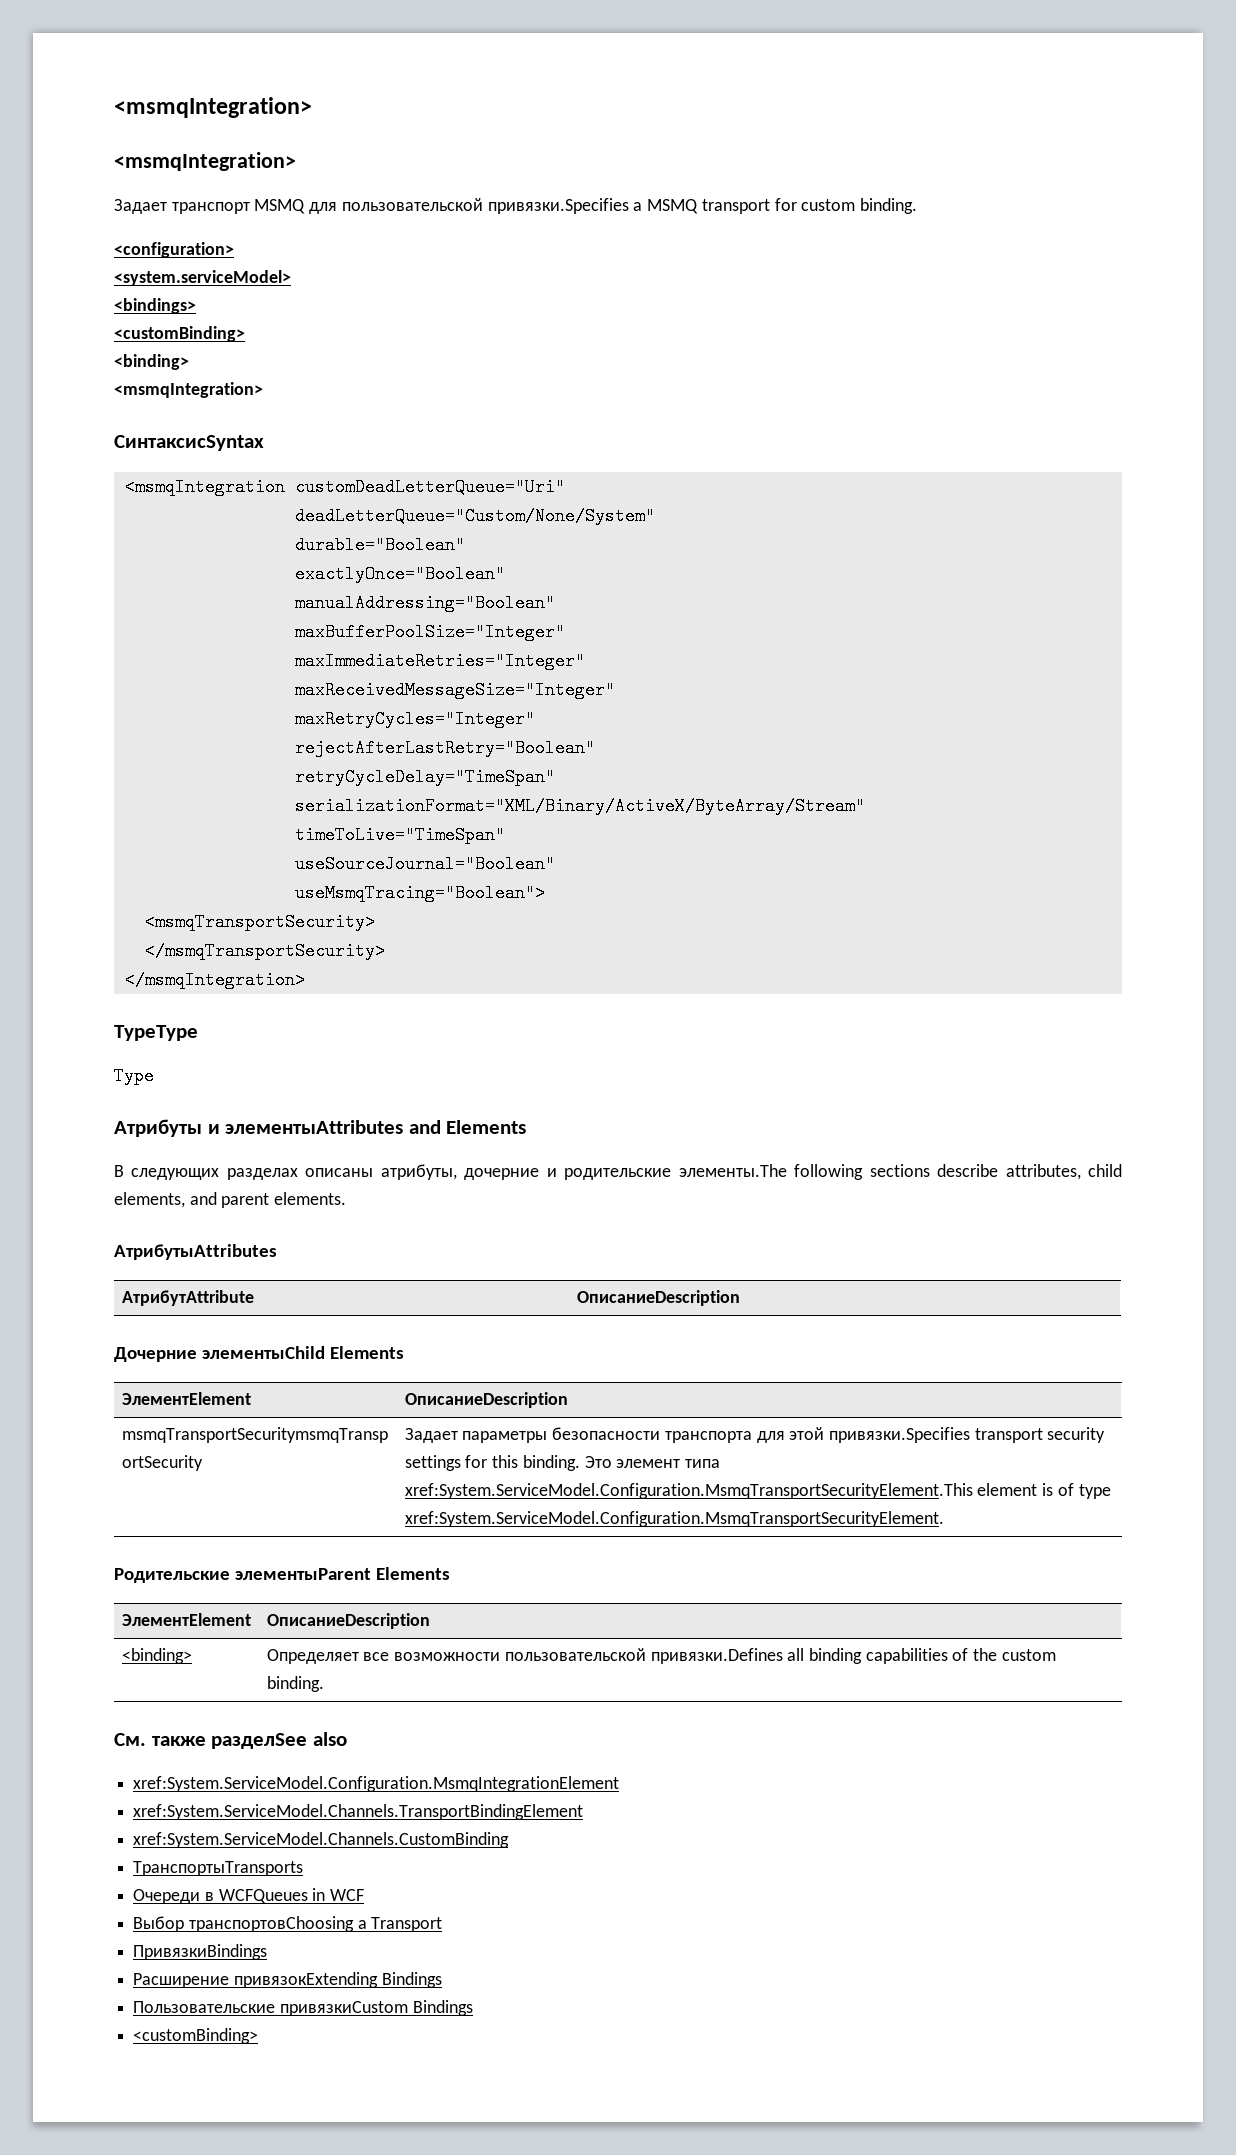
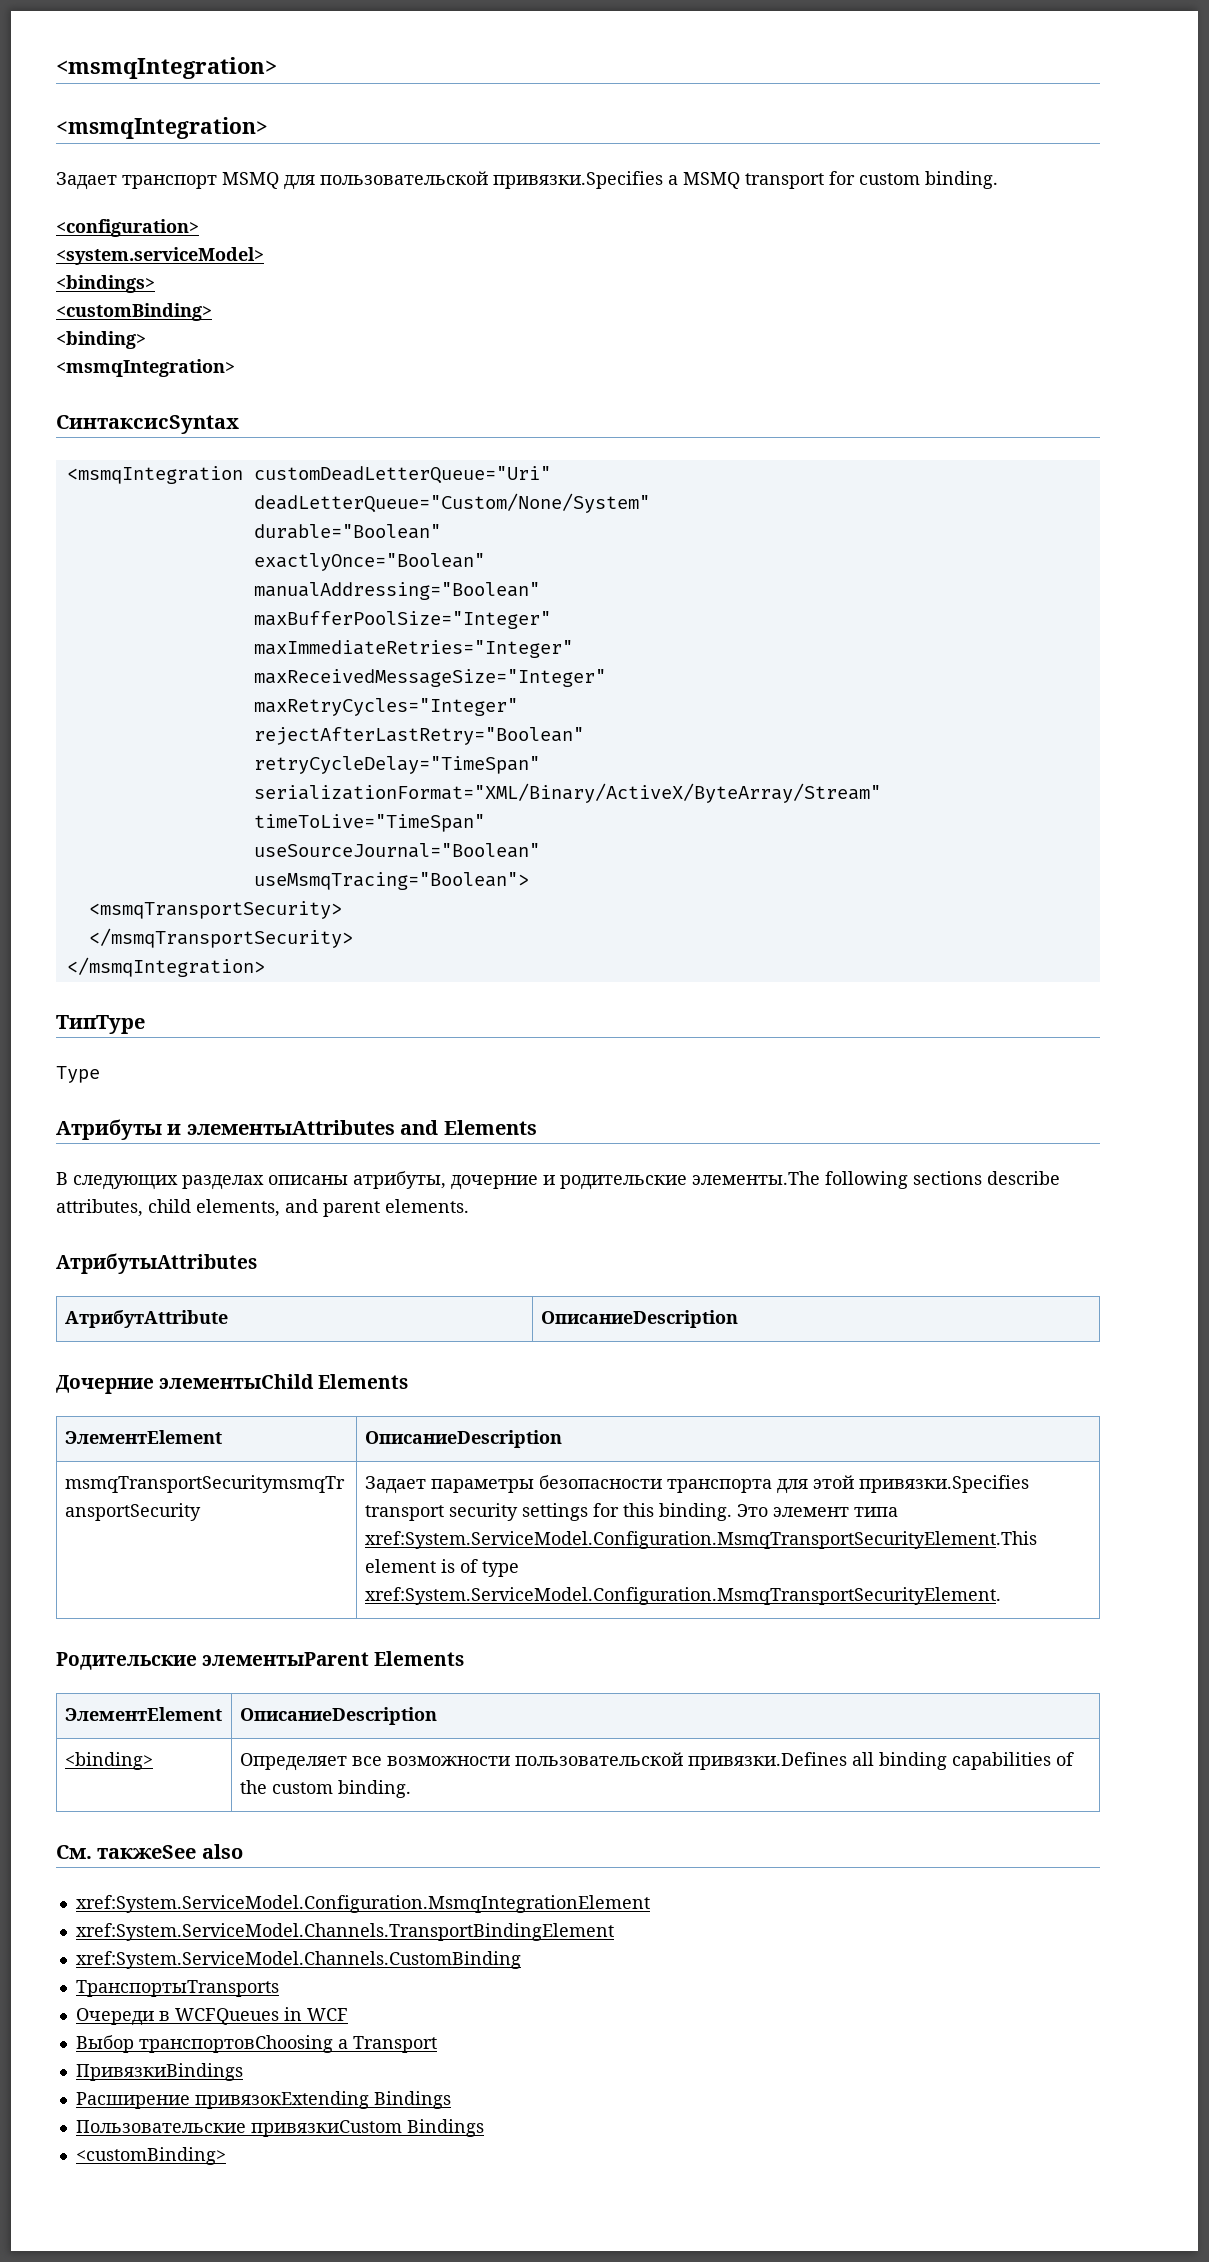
- TypeType
+ ТипType
- См. также разделSee also
+ См. такжеSee also

